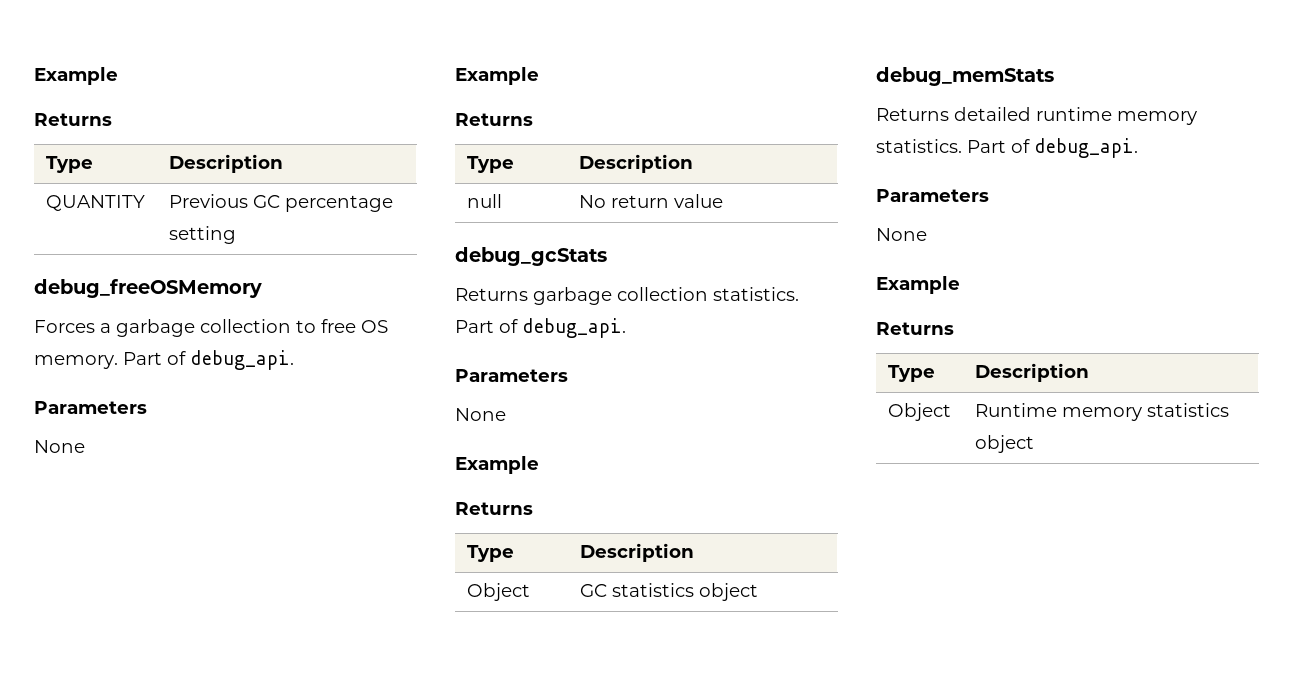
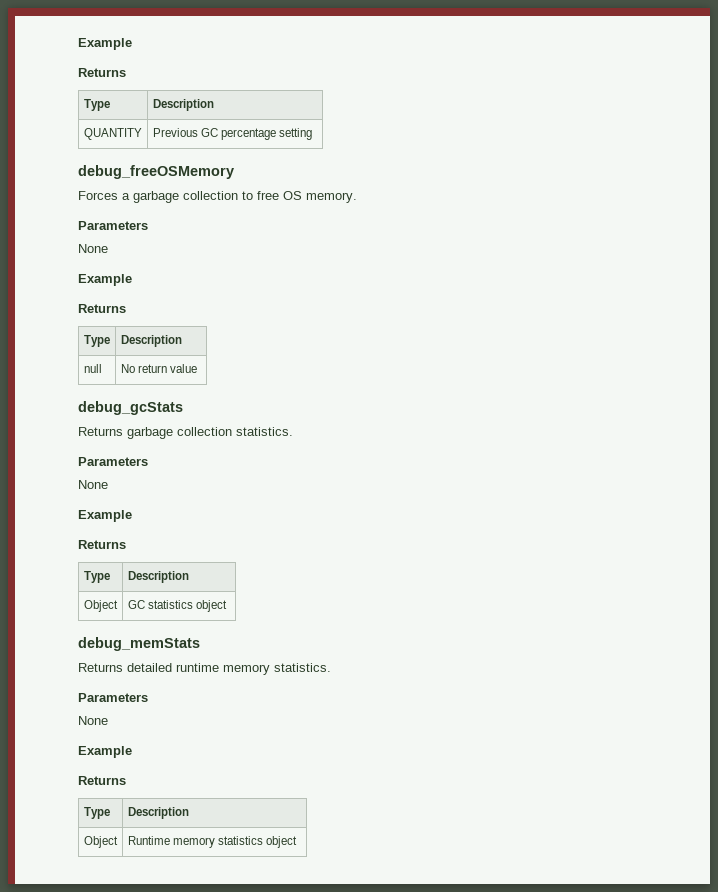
- Forces a garbage collection to free OS memory. Part of debug_api.
+ Forces a garbage collection to free OS memory.
- Returns garbage collection statistics. Part of debug_api.
+ Returns garbage collection statistics.
- Returns detailed runtime memory statistics. Part of debug_api.
+ Returns detailed runtime memory statistics.

